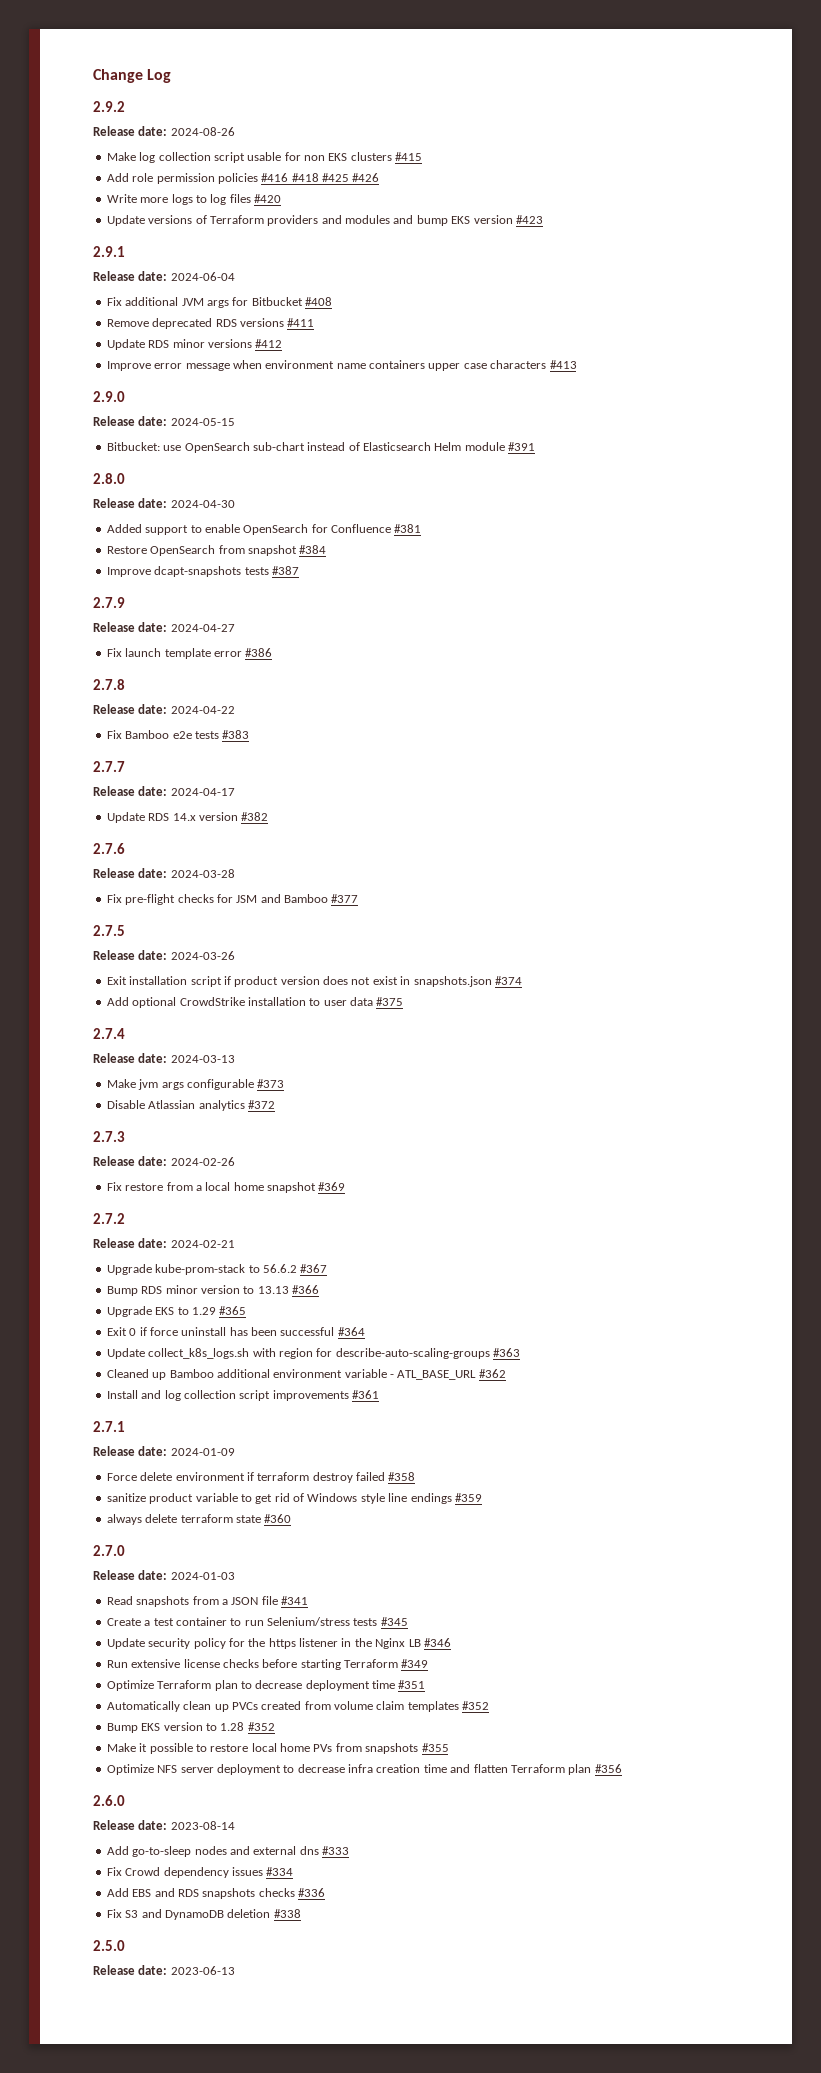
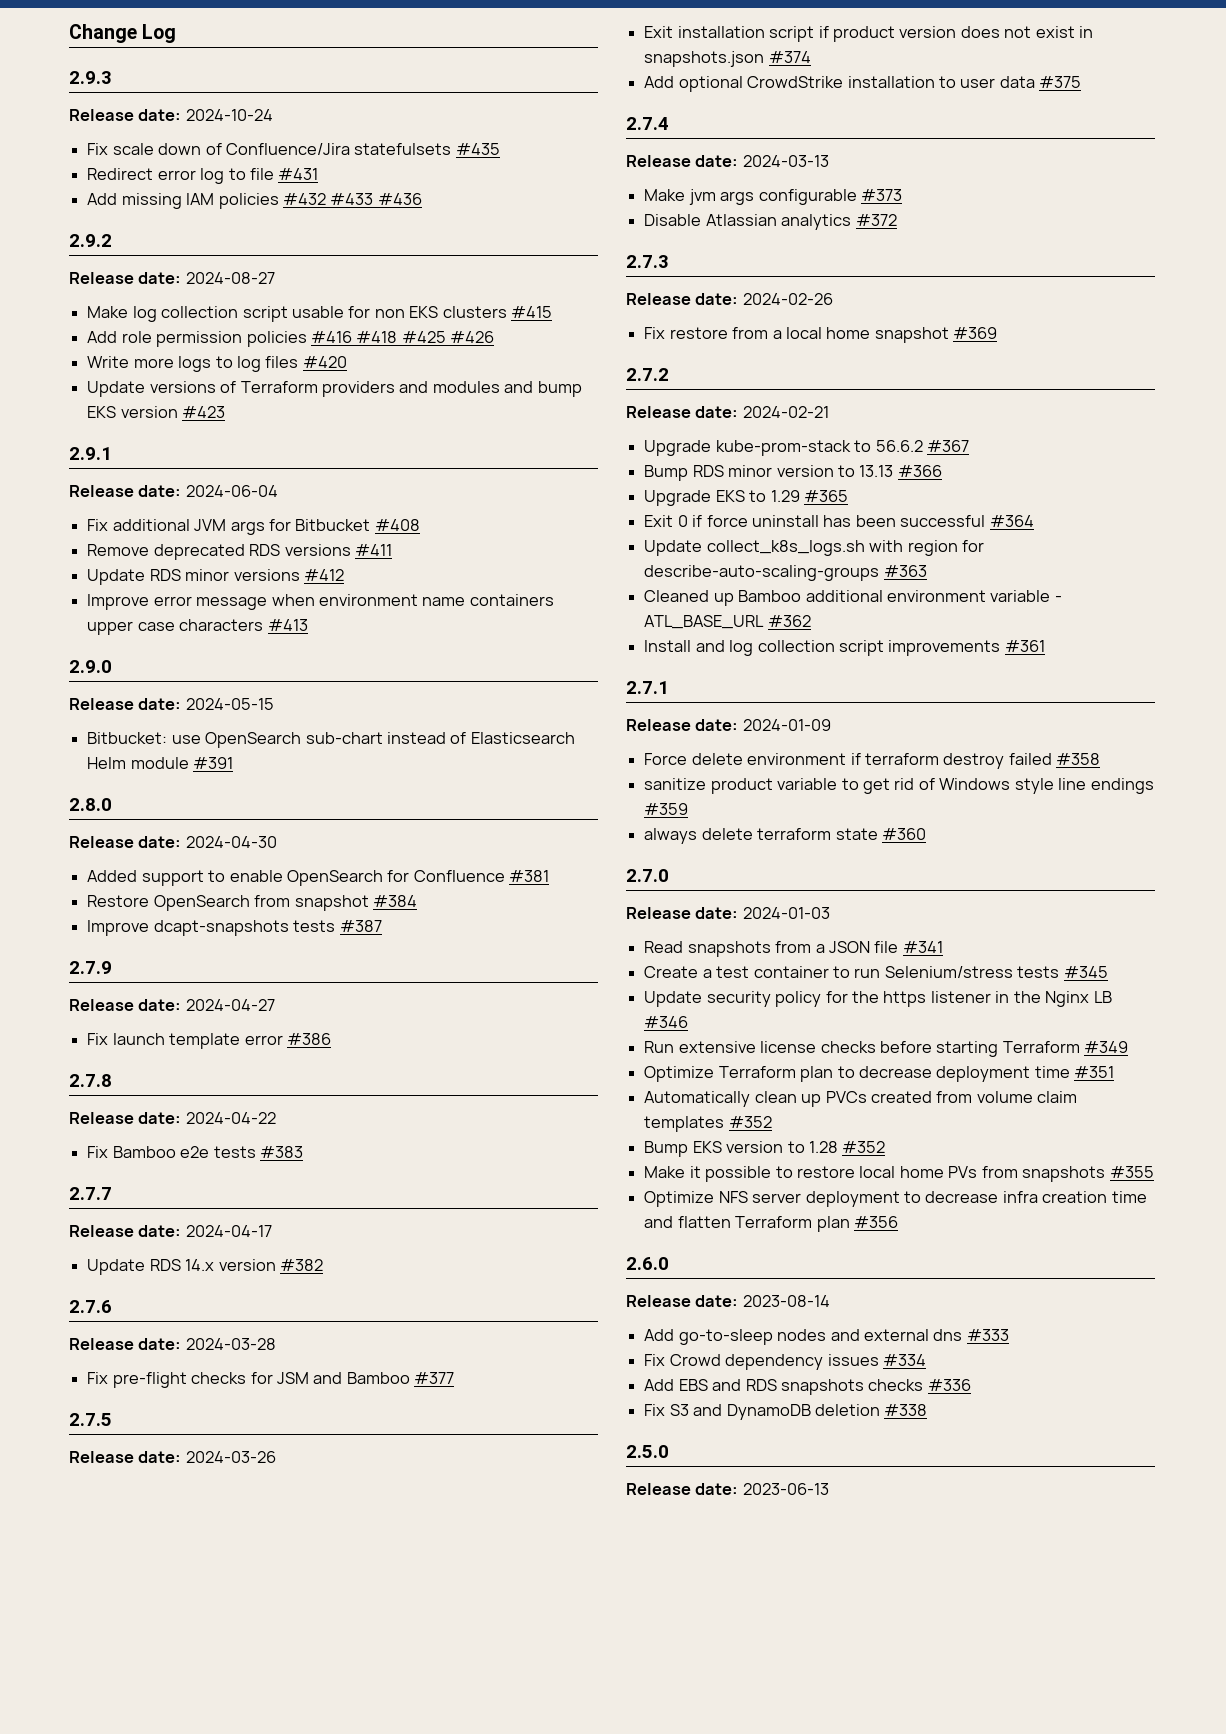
+ 2.9.3
+ Release date: 2024-10-24
+ Fix scale down of Confluence/Jira statefulsets #435
+ Redirect error log to file #431
+ Add missing IAM policies #432 #433 #436
- Release date: 2024-08-26
+ Release date: 2024-08-27

